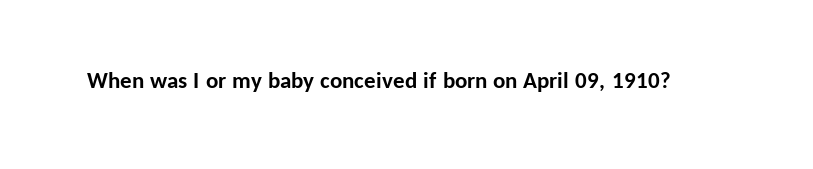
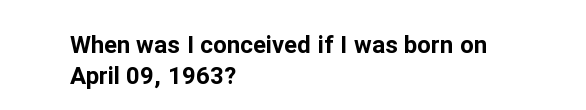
- When was I or my baby conceived if born on April 09, 1910?
+ When was I conceived if I was born on April 09, 1963?

